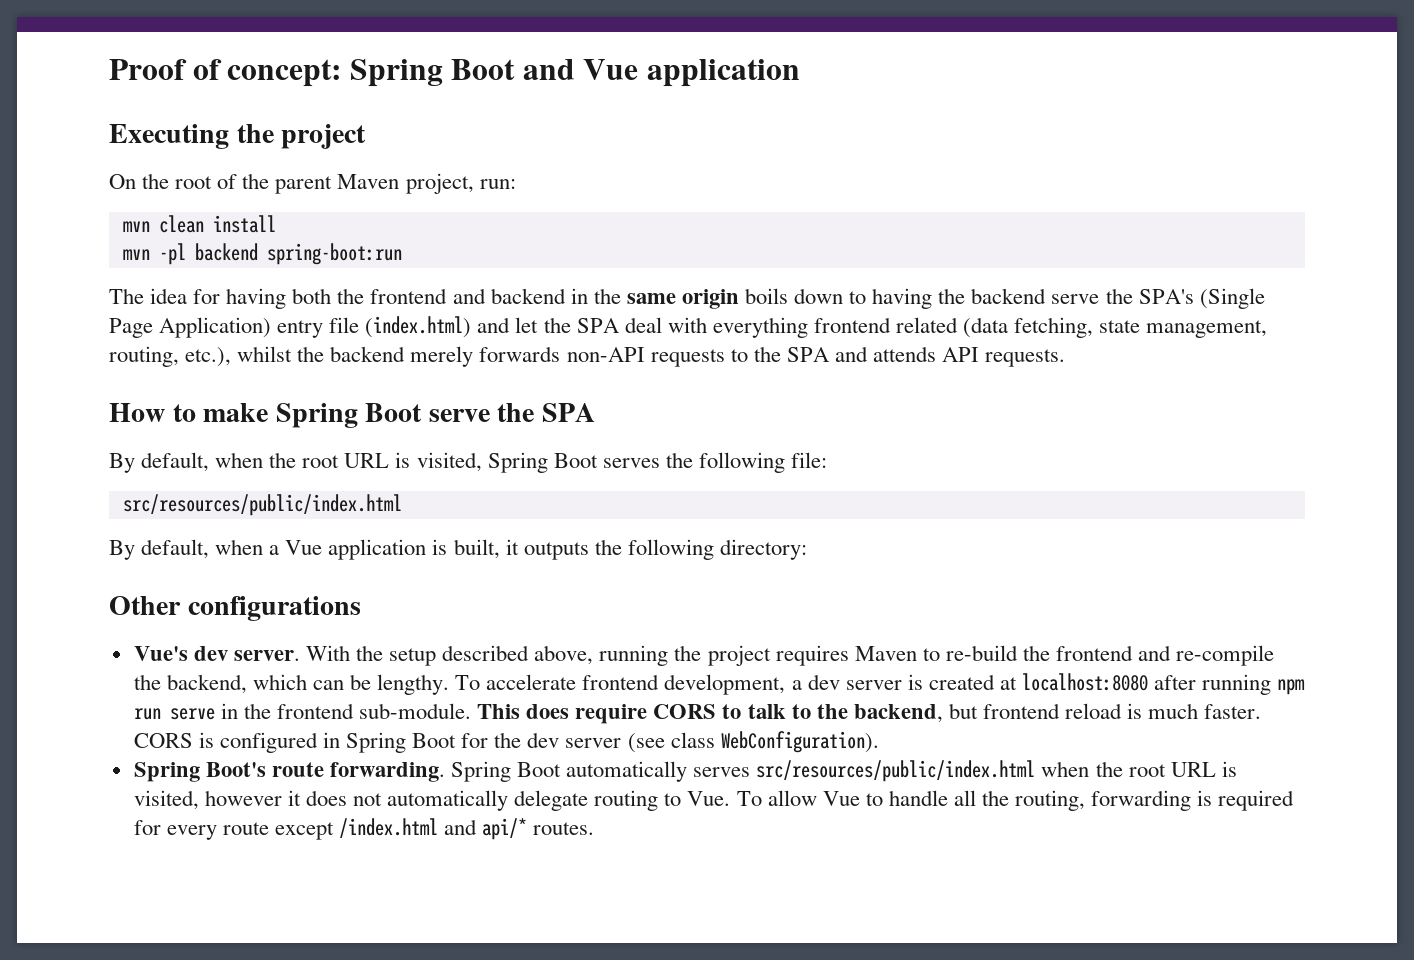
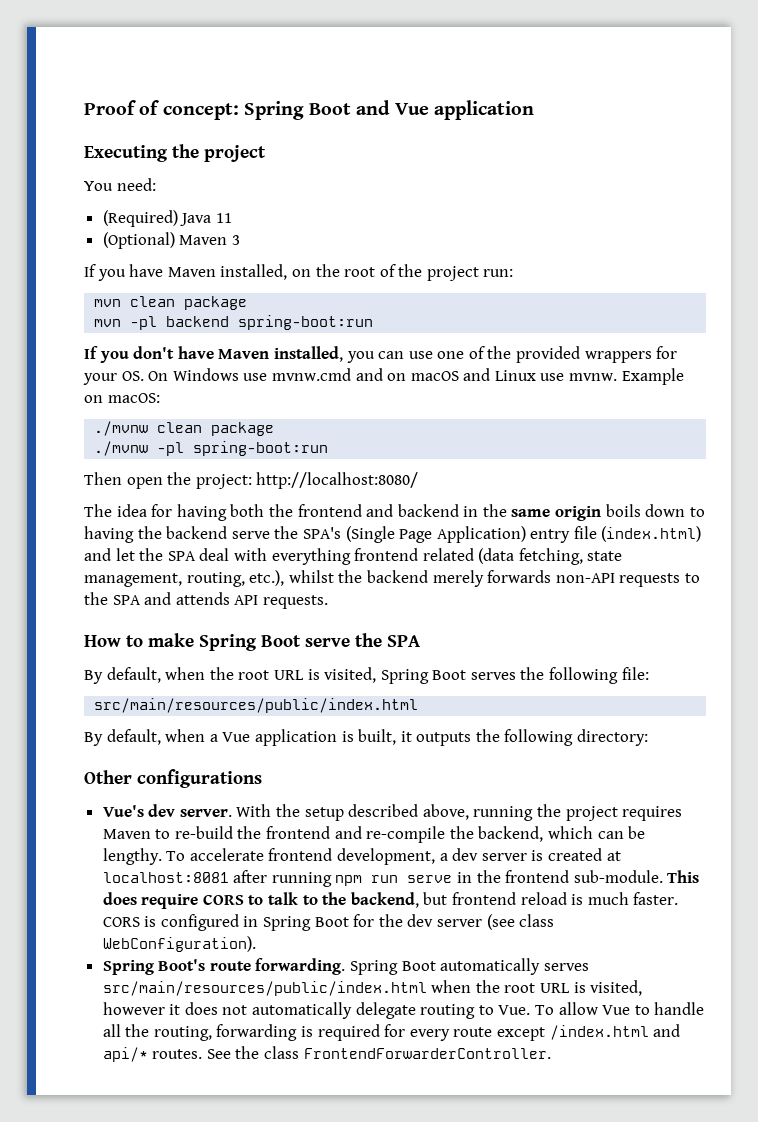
- On the root of the parent Maven project, run:
+ You need:
+ (Required) Java 11
+ (Optional) Maven 3
+ If you have Maven installed, on the root of the project run:
- mvn clean install
+ mvn clean package
+ If you don't have Maven installed, you can use one of the provided wrappers for your OS. On Windows use mvnw.cmd and on macOS and Linux use mvnw. Example on macOS:
+ ./mvnw clean package
+ ./mvnw -pl spring-boot:run
+ Then open the project: http://localhost:8080/
  By default, when the root URL is visited, Spring Boot serves the following file:
- src/resources/public/index.html
+ src/main/resources/public/index.html
- To accelerate frontend development, a dev server is created at localhost:8080 after running npm run serve in the frontend sub-module.
+ To accelerate frontend development, a dev server is created at localhost:8081 after running npm run serve in the frontend sub-module.
- Spring Boot automatically serves src/resources/public/index.html when the root URL is visited, however it does not automatically delegate routing to Vue. To allow Vue to handle all the routing, forwarding is required for every route except /index.html and api/* routes.
+ Spring Boot automatically serves src/main/resources/public/index.html when the root URL is visited, however it does not automatically delegate routing to Vue. To allow Vue to handle all the routing, forwarding is required for every route except /index.html and api/* routes.
+ See the class FrontendForwarderController.

